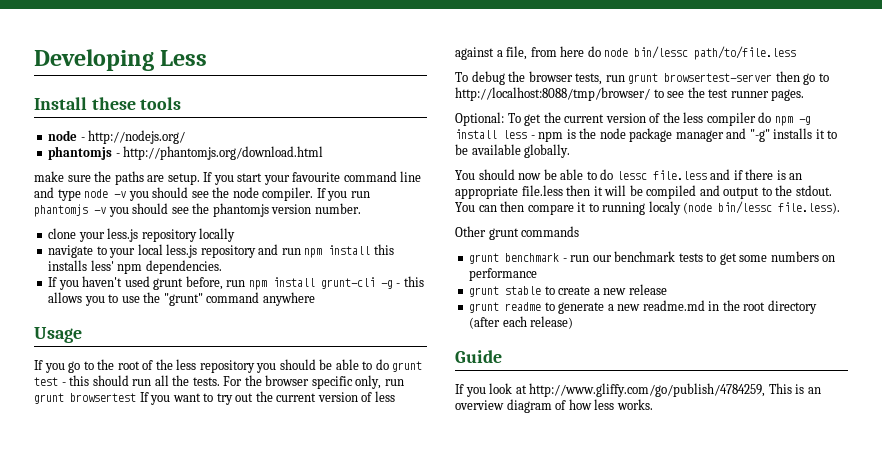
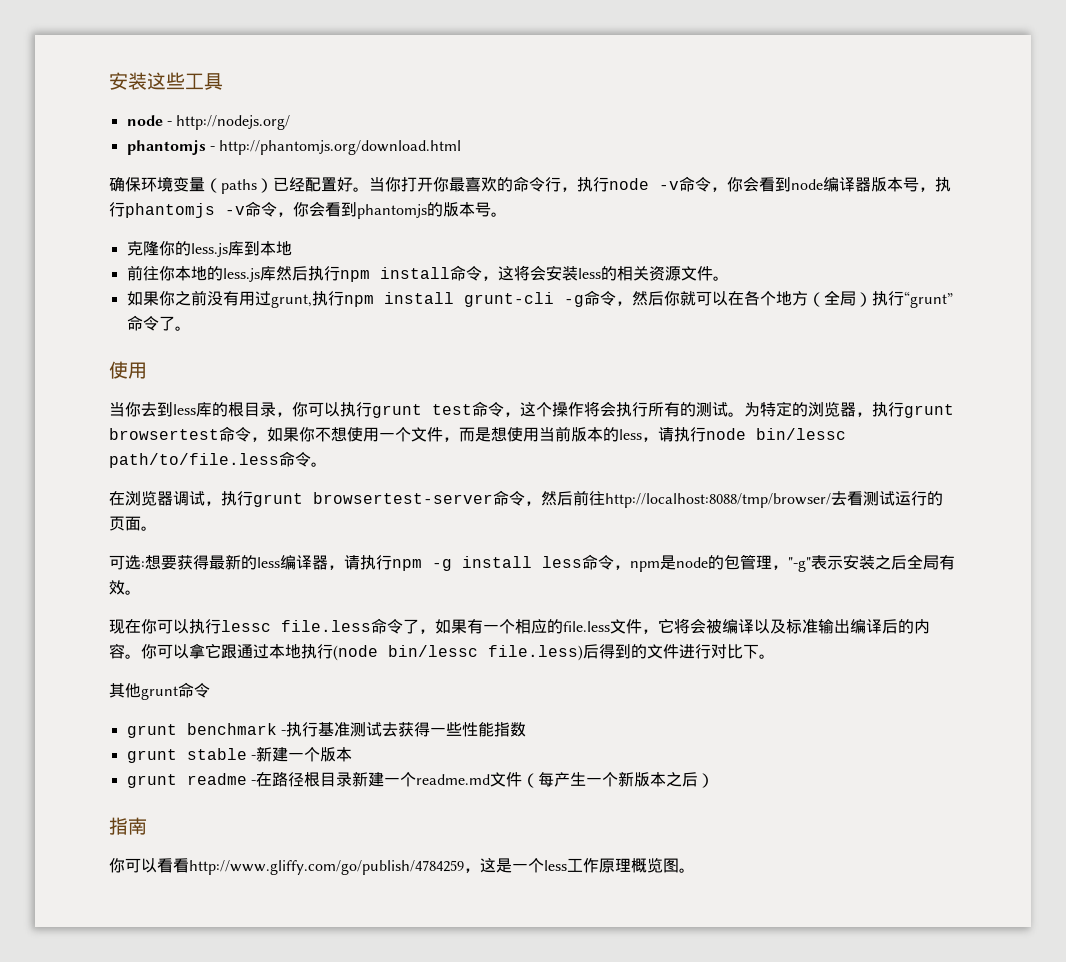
- Developing Less
- Install these tools
+ 安装这些工具
- make sure the paths are setup. If you start your favourite command line and type node -v you should see the node compiler. If you run phantomjs -v you should see the phantomjs version number.
- clone your less.js repository locally
- navigate to your local less.js repository and run npm install this installs less' npm dependencies.
- If you haven't used grunt before, run npm install grunt-cli -g - this allows you to use the "grunt" command anywhere
- Usage
- If you go to the root of the less repository you should be able to do grunt test - this should run all the tests. For the browser specific only, run grunt browsertest If you want to try out the current version of less against a file, from here do node bin/lessc path/to/file.less
- To debug the browser tests, run grunt browsertest-server then go to http://localhost:8088/tmp/browser/ to see the test runner pages.
- Optional: To get the current version of the less compiler do npm -g install less - npm is the node package manager and "-g" installs it to be available globally.
- You should now be able to do lessc file.less and if there is an appropriate file.less then it will be compiled and output to the stdout. You can then compare it to running localy (node bin/lessc file.less).
- Other grunt commands
- grunt benchmark - run our benchmark tests to get some numbers on performance
- grunt stable to create a new release
- grunt readme to generate a new readme.md in the root directory (after each release)
- Guide
- If you look at http://www.gliffy.com/go/publish/4784259, This is an overview diagram of how less works.
+ 确保环境变量（paths）已经配置好。当你打开你最喜欢的命令行，执行node -v命令，你会看到node编译器版本号，执行phantomjs -v命令，你会看到phantomjs的版本号。
+ 克隆你的less.js库到本地
+ 前往你本地的less.js库然后执行npm install命令，这将会安装less的相关资源文件。
+ 如果你之前没有用过grunt,执行npm install grunt-cli -g命令，然后你就可以在各个地方（全局）执行“grunt”命令了。
+ 使用
+ 当你去到less库的根目录，你可以执行grunt test命令，这个操作将会执行所有的测试。为特定的浏览器，执行grunt browsertest命令，如果你不想使用一个文件，而是想使用当前版本的less，请执行node bin/lessc path/to/file.less命令。
+ 在浏览器调试，执行grunt browsertest-server命令，然后前往http://localhost:8088/tmp/browser/去看测试运行的页面。
+ 可选:想要获得最新的less编译器，请执行npm -g install less命令，npm是node的包管理，"-g"表示安装之后全局有效。
+ 现在你可以执行lessc file.less命令了，如果有一个相应的file.less文件，它将会被编译以及标准输出编译后的内容。你可以拿它跟通过本地执行(node bin/lessc file.less)后得到的文件进行对比下。
+ 其他grunt命令
+ grunt benchmark -执行基准测试去获得一些性能指数
+ grunt stable -新建一个版本
+ grunt readme -在路径根目录新建一个readme.md文件（每产生一个新版本之后）
+ 指南
+ 你可以看看http://www.gliffy.com/go/publish/4784259，这是一个less工作原理概览图。

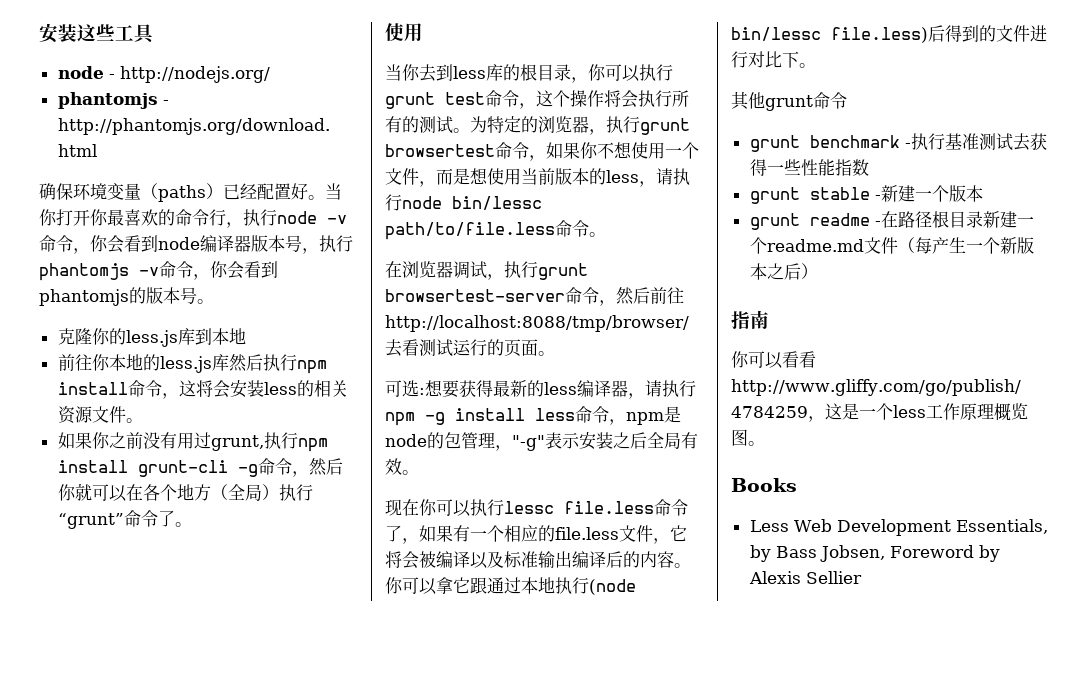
+ Books
+ Less Web Development Essentials, by Bass Jobsen, Foreword by Alexis Sellier

